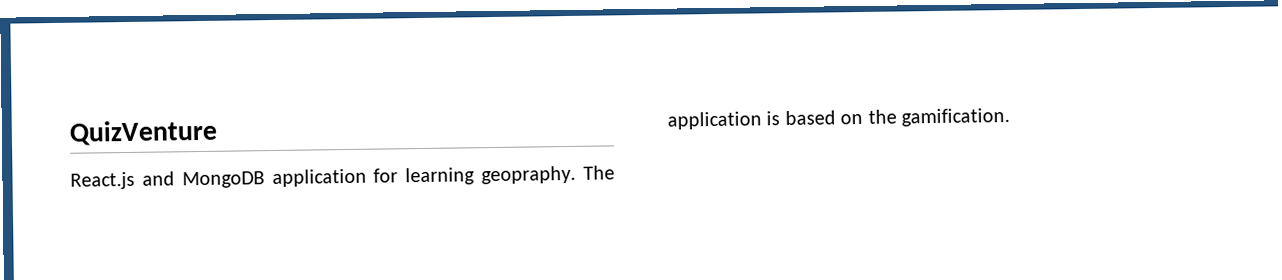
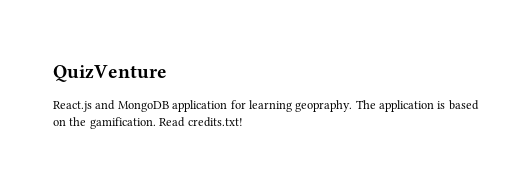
+ Read credits.txt!

